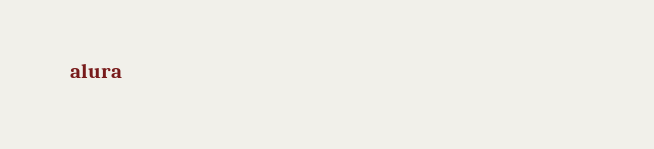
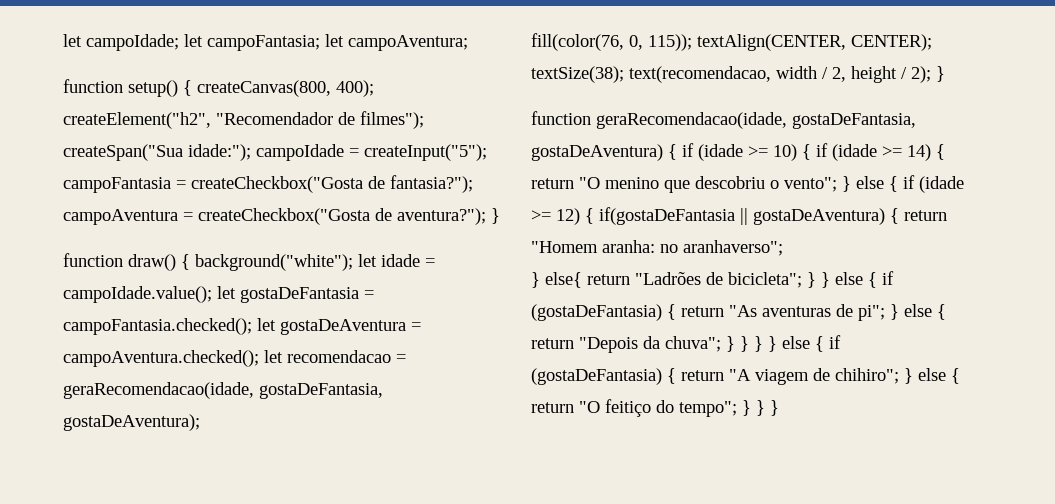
- alura
+ let campoIdade; let campoFantasia; let campoAventura;
+ function setup() { createCanvas(800, 400); createElement("h2", "Recomendador de filmes"); createSpan("Sua idade:"); campoIdade = createInput("5"); campoFantasia = createCheckbox("Gosta de fantasia?"); campoAventura = createCheckbox("Gosta de aventura?"); }
+ function draw() { background("white"); let idade = campoIdade.value(); let gostaDeFantasia = campoFantasia.checked(); let gostaDeAventura = campoAventura.checked(); let recomendacao = geraRecomendacao(idade, gostaDeFantasia, gostaDeAventura);
+ fill(color(76, 0, 115)); textAlign(CENTER, CENTER); textSize(38); text(recomendacao, width / 2, height / 2); }
+ function geraRecomendacao(idade, gostaDeFantasia, gostaDeAventura) { if (idade >= 10) { if (idade >= 14) { return "O menino que descobriu o vento"; } else { if (idade >= 12) { if(gostaDeFantasia || gostaDeAventura) { return "Homem aranha: no aranhaverso";
+ } else{ return "Ladrões de bicicleta"; } } else { if (gostaDeFantasia) { return "As aventuras de pi"; } else { return "Depois da chuva"; } } } } else { if (gostaDeFantasia) { return "A viagem de chihiro"; } else { return "O feitiço do tempo"; } } }

